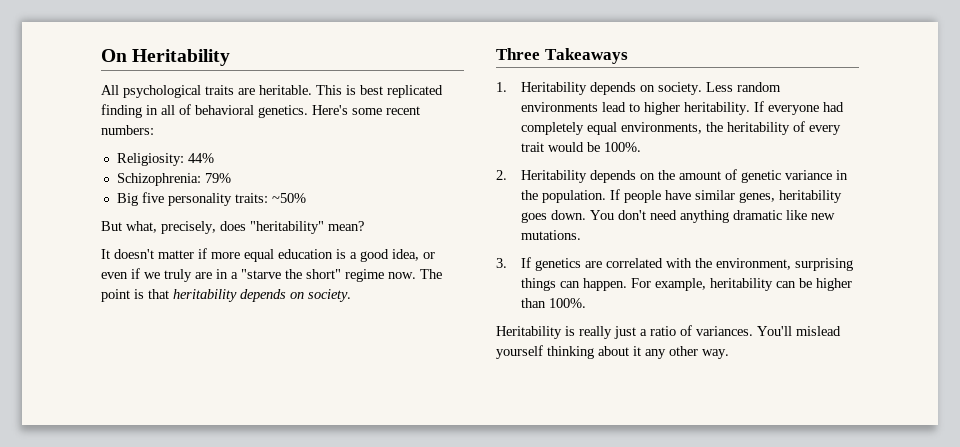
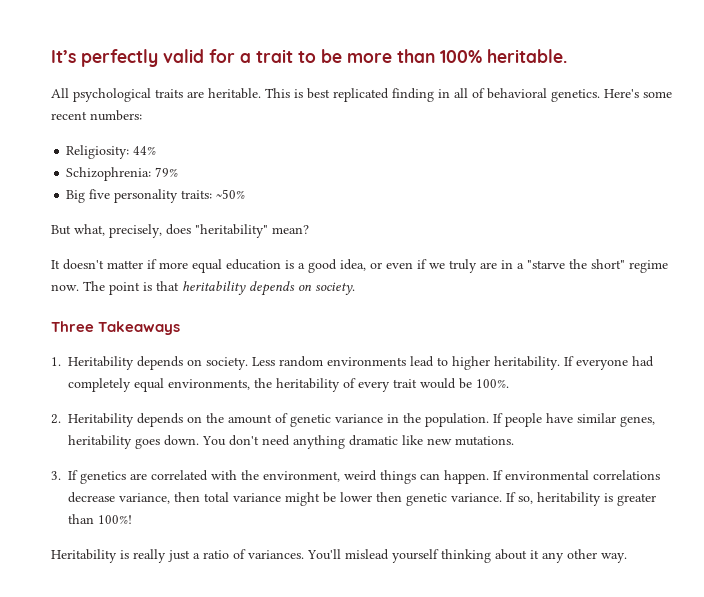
- On Heritability
+ It’s perfectly valid for a trait to be more than 100% heritable.
- 3. If genetics are correlated with the environment, surprising things can happen.
+ 3. If genetics are correlated with the environment, weird things can happen.
- For example, heritability can be higher than 100%.
+ If environmental correlations decrease variance, then total variance might be lower then genetic variance. If so, heritability is greater than 100%!

